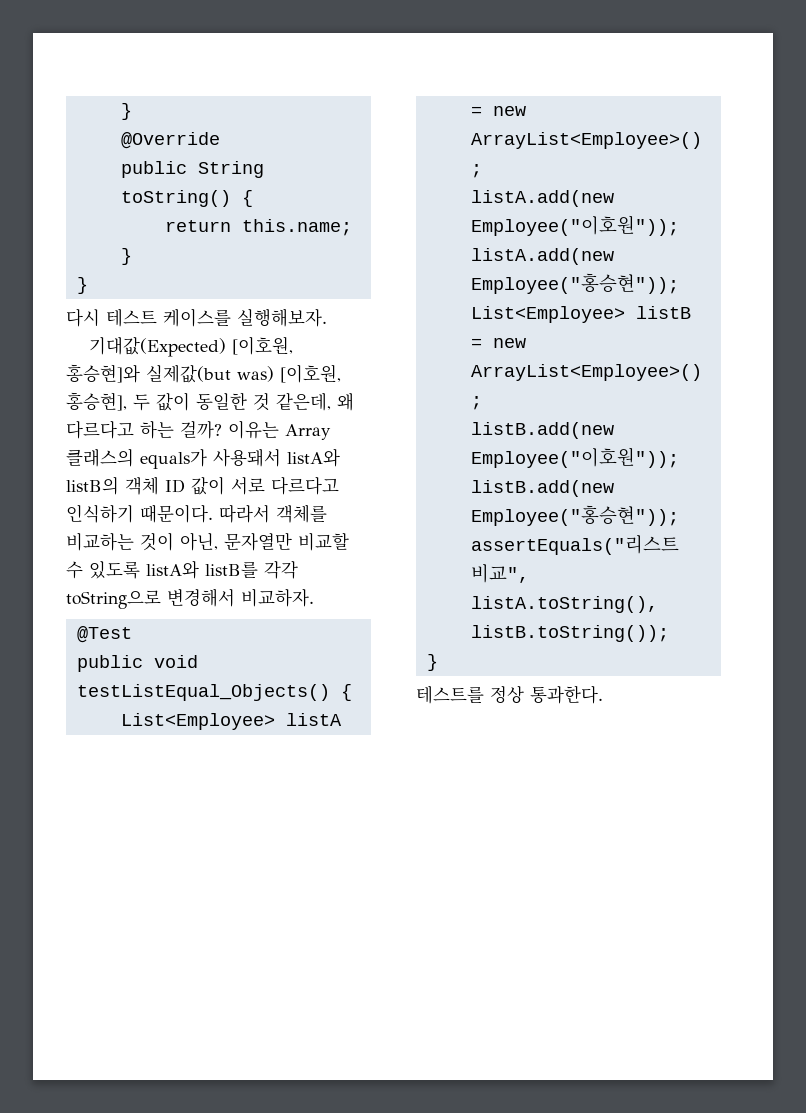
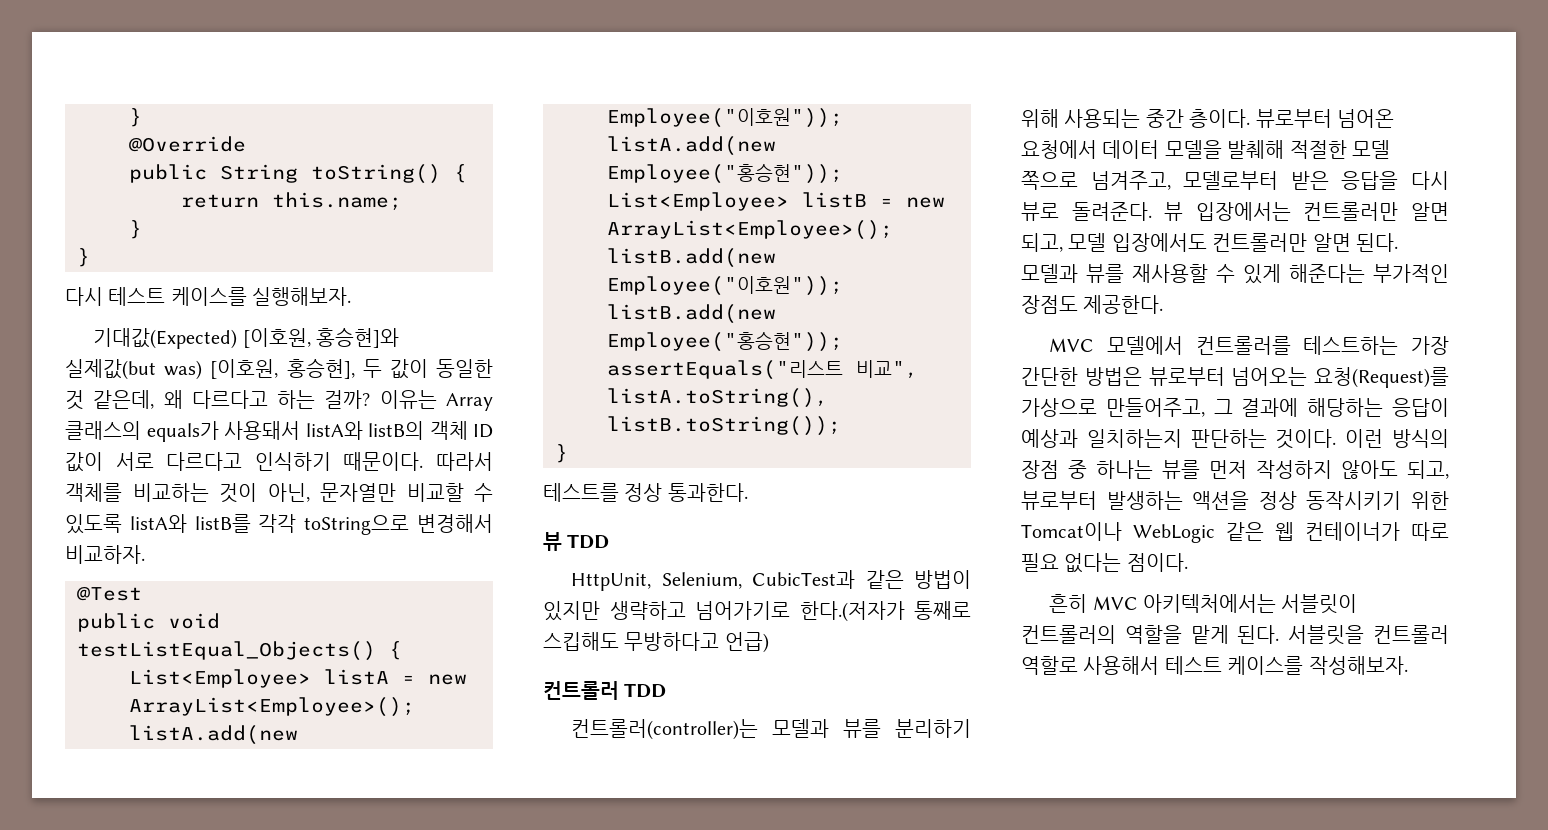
+ 뷰 TDD
+ HttpUnit, Selenium, CubicTest과 같은 방법이 있지만 생략하고 넘어가기로 한다.(저자가 통째로 스킵해도 무방하다고 언급)
+ 컨트롤러 TDD
+ 컨트롤러(controller)는 모델과 뷰를 분리하기 위해 사용되는 중간 층이다. 뷰로부터 넘어온 요청에서 데이터 모델을 발췌해 적절한 모델 쪽으로 넘겨주고, 모델로부터 받은 응답을 다시 뷰로 돌려준다. 뷰 입장에서는 컨트롤러만 알면 되고, 모델 입장에서도 컨트롤러만 알면 된다. 모델과 뷰를 재사용할 수 있게 해준다는 부가적인 장점도 제공한다.
+ MVC 모델에서 컨트롤러를 테스트하는 가장 간단한 방법은 뷰로부터 넘어오는 요청(Request)를 가상으로 만들어주고, 그 결과에 해당하는 응답이 예상과 일치하는지 판단하는 것이다. 이런 방식의 장점 중 하나는 뷰를 먼저 작성하지 않아도 되고, 뷰로부터 발생하는 액션을 정상 동작시키기 위한 Tomcat이나 WebLogic 같은 웹 컨테이너가 따로 필요 없다는 점이다.
+ 흔히 MVC 아키텍처에서는 서블릿이 컨트롤러의 역할을 맡게 된다. 서블릿을 컨트롤러 역할로 사용해서 테스트 케이스를 작성해보자.

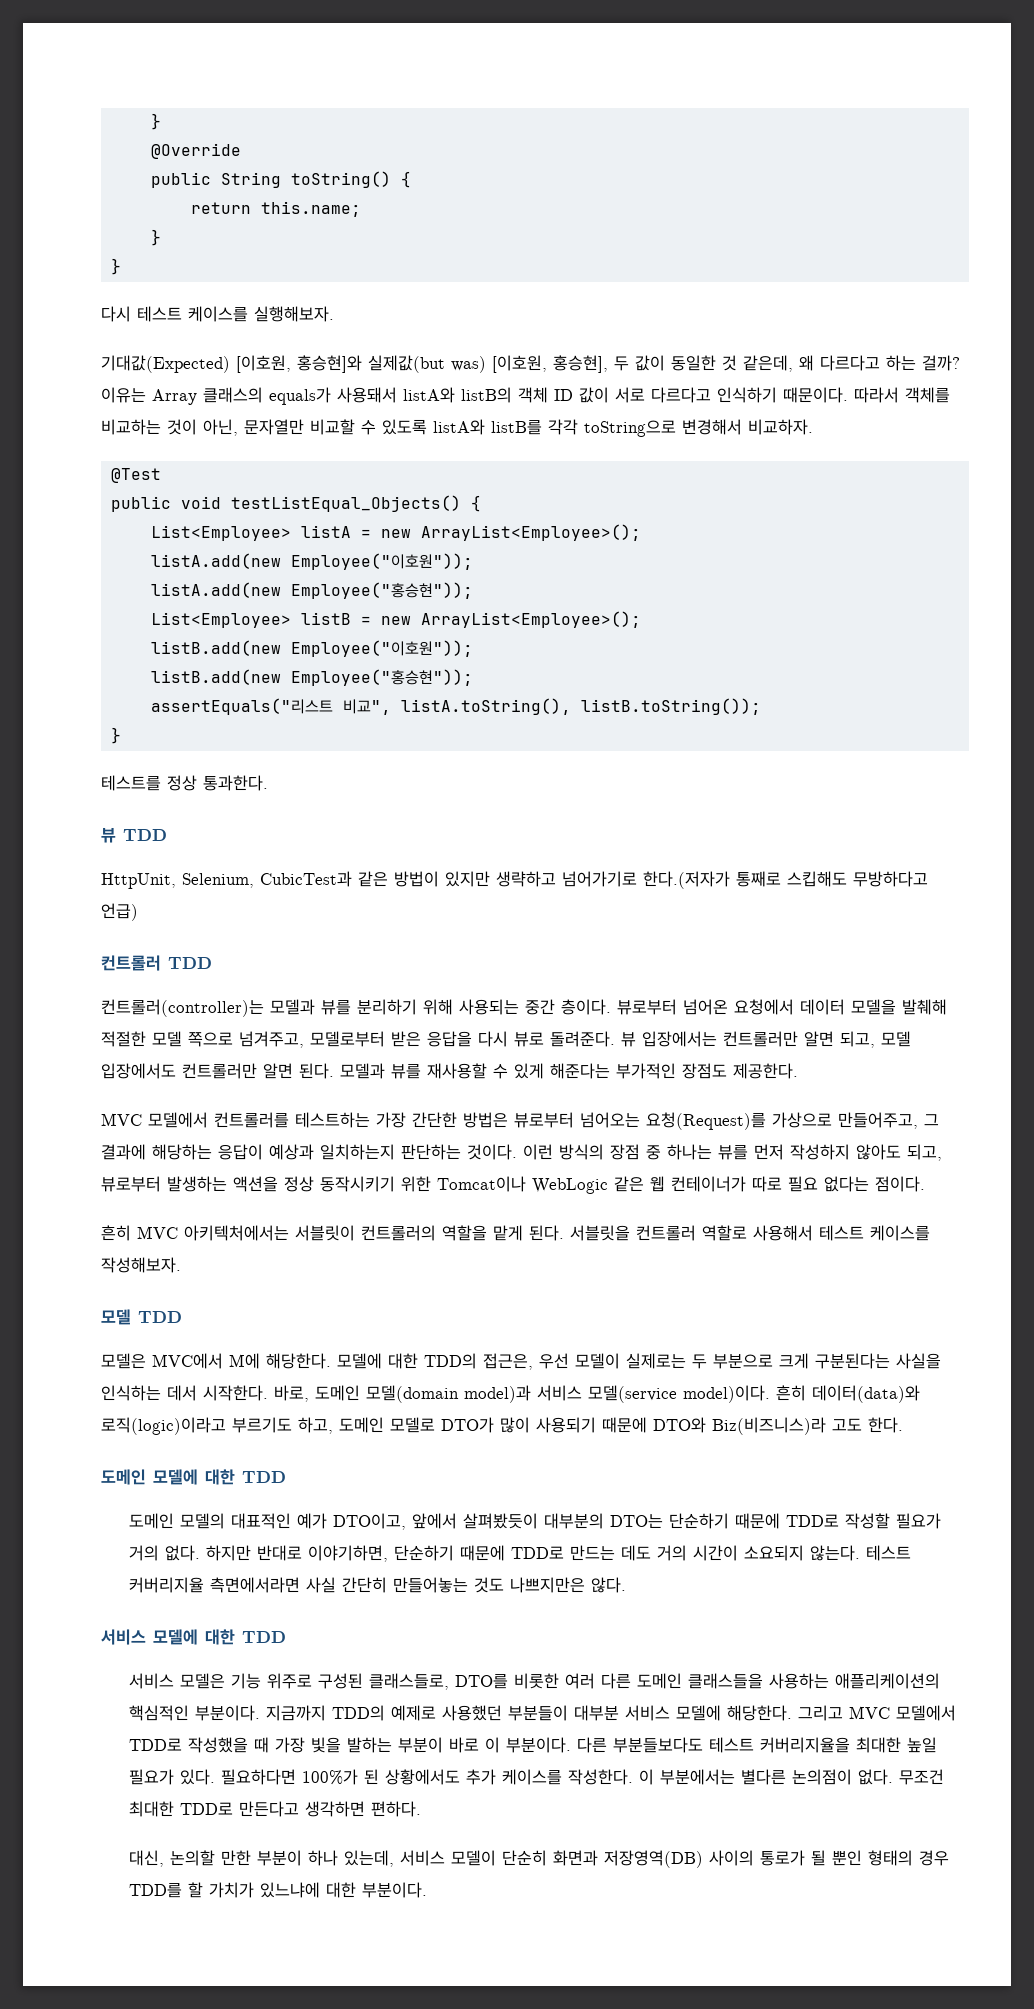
+ 모델 TDD
+ 모델은 MVC에서 M에 해당한다. 모델에 대한 TDD의 접근은, 우선 모델이 실제로는 두 부분으로 크게 구분된다는 사실을 인식하는 데서 시작한다. 바로, 도메인 모델(domain model)과 서비스 모델(service model)이다. 흔히 데이터(data)와 로직(logic)이라고 부르기도 하고, 도메인 모델로 DTO가 많이 사용되기 때문에 DTO와 Biz(비즈니스)라 고도 한다.
+ 도메인 모델에 대한 TDD
+ 도메인 모델의 대표적인 예가 DTO이고, 앞에서 살펴봤듯이 대부분의 DTO는 단순하기 때문에 TDD로 작성할 필요가 거의 없다. 하지만 반대로 이야기하면, 단순하기 때문에 TDD로 만드는 데도 거의 시간이 소요되지 않는다. 테스트 커버리지율 측면에서라면 사실 간단히 만들어놓는 것도 나쁘지만은 않다.
+ 서비스 모델에 대한 TDD
+ 서비스 모델은 기능 위주로 구성된 클래스들로, DTO를 비롯한 여러 다른 도메인 클래스들을 사용하는 애플리케이션의 핵심적인 부분이다. 지금까지 TDD의 예제로 사용했던 부분들이 대부분 서비스 모델에 해당한다. 그리고 MVC 모델에서 TDD로 작성했을 때 가장 빛을 발하는 부분이 바로 이 부분이다. 다른 부분들보다도 테스트 커버리지율을 최대한 높일 필요가 있다. 필요하다면 100%가 된 상황에서도 추가 케이스를 작성한다. 이 부분에서는 별다른 논의점이 없다. 무조건 최대한 TDD로 만든다고 생각하면 편하다.
+ 대신, 논의할 만한 부분이 하나 있는데, 서비스 모델이 단순히 화면과 저장영역(DB) 사이의 통로가 될 뿐인 형태의 경우 TDD를 할 가치가 있느냐에 대한 부분이다.

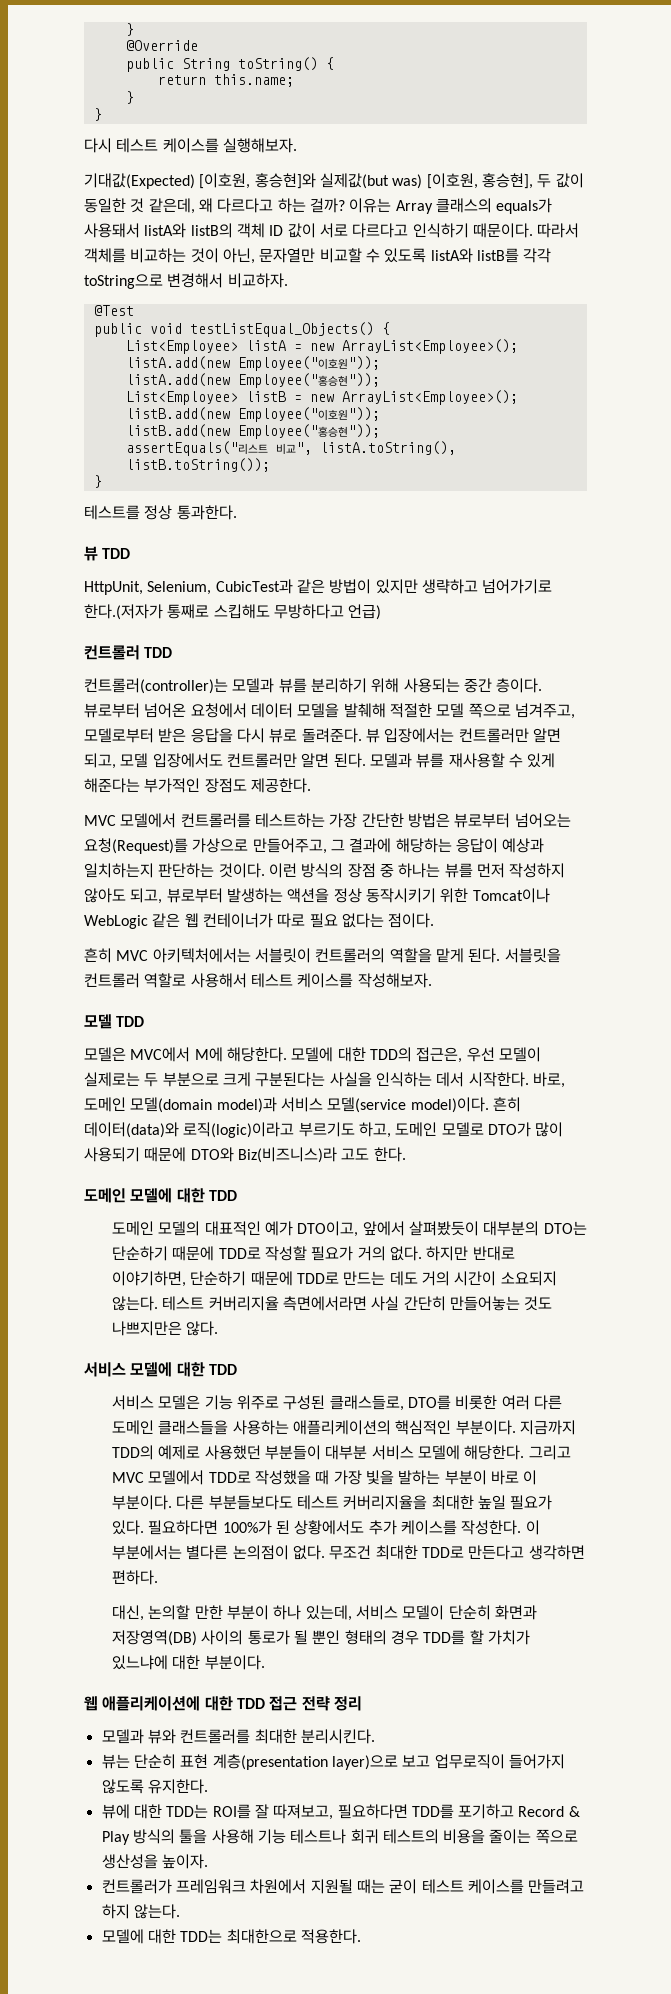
+ 웹 애플리케이션에 대한 TDD 접근 전략 정리
+ 모델과 뷰와 컨트롤러를 최대한 분리시킨다.
+ 뷰는 단순히 표현 계층(presentation layer)으로 보고 업무로직이 들어가지 않도록 유지한다.
+ 뷰에 대한 TDD는 ROI를 잘 따져보고, 필요하다면 TDD를 포기하고 Record & Play 방식의 툴을 사용해 기능 테스트나 회귀 테스트의 비용을 줄이는 쪽으로 생산성을 높이자.
+ 컨트롤러가 프레임워크 차원에서 지원될 때는 굳이 테스트 케이스를 만들려고 하지 않는다.
+ 모델에 대한 TDD는 최대한으로 적용한다.

